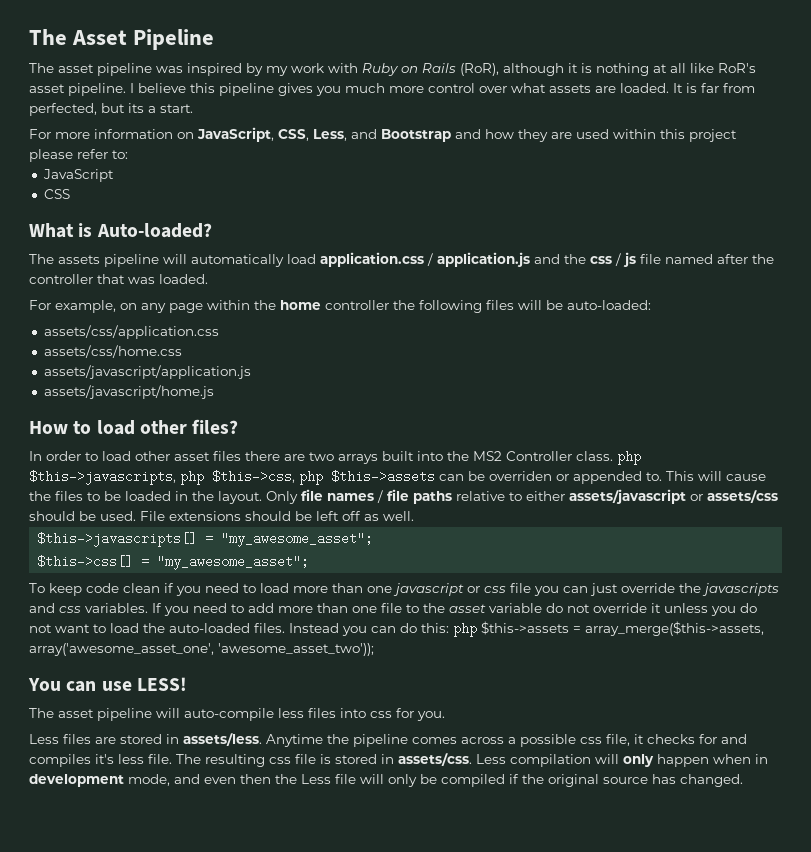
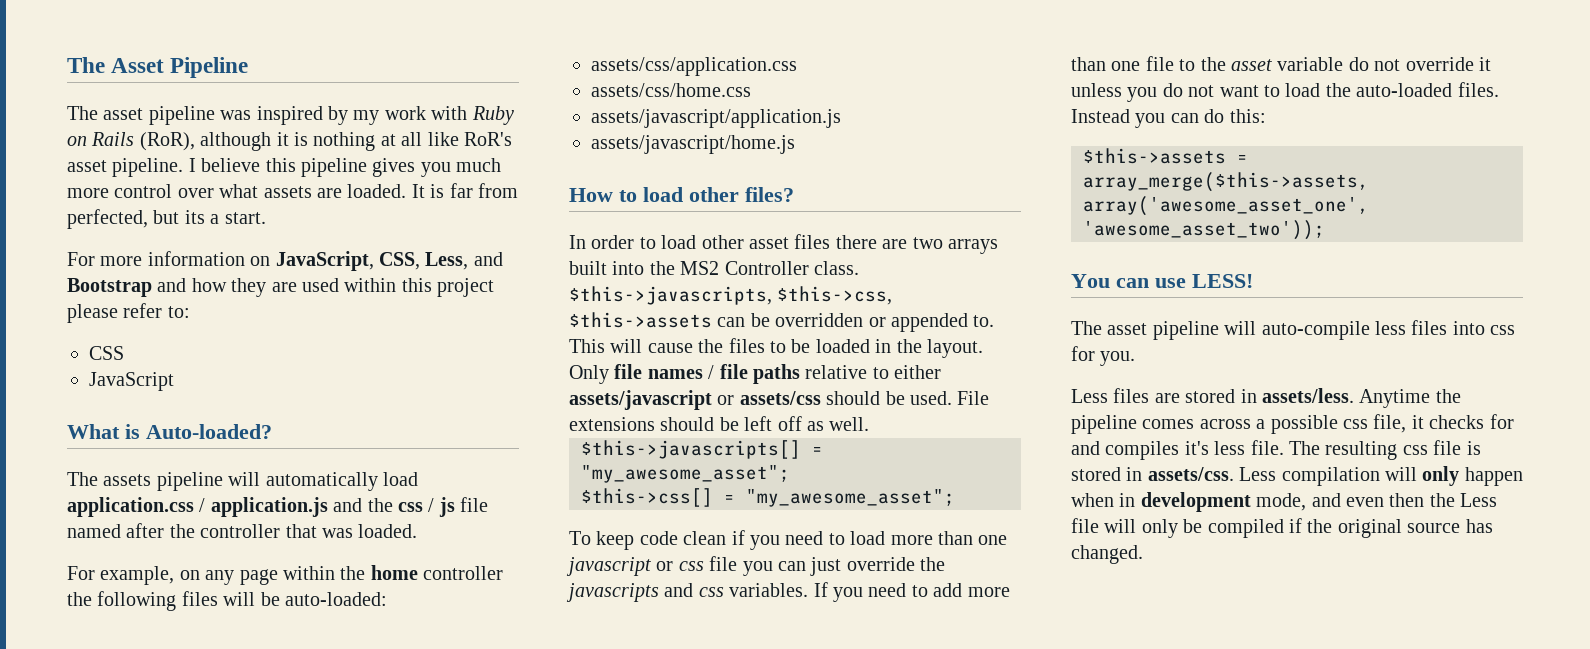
+ CSS
- CSS
- In order to load other asset files there are two arrays built into the MS2 Controller class. php $this->javascripts, php $this->css, php $this->assets can be overriden or appended to.
+ In order to load other asset files there are two arrays built into the MS2 Controller class. $this->javascripts, $this->css, $this->assets can be overridden or appended to.
- Instead you can do this: php $this->assets = array_merge($this->assets, array('awesome_asset_one', 'awesome_asset_two'));
+ Instead you can do this:
+ $this->assets = array_merge($this->assets, array('awesome_asset_one', 'awesome_asset_two'));

